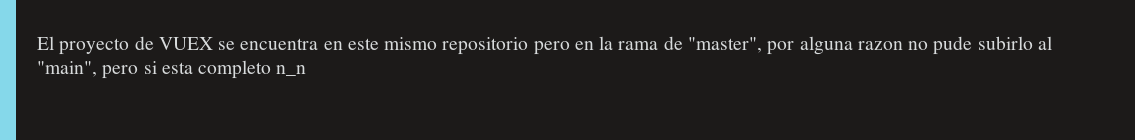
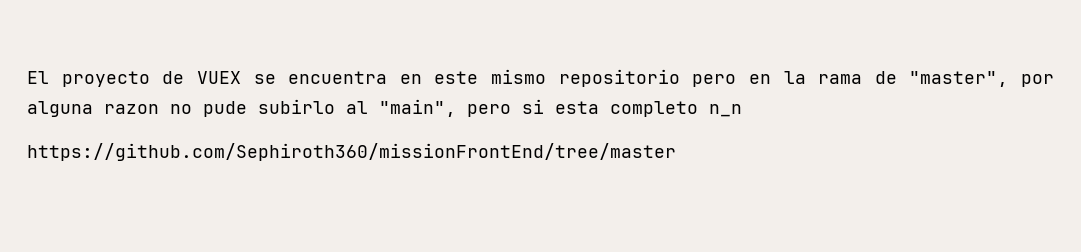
+ https://github.com/Sephiroth360/missionFrontEnd/tree/master

